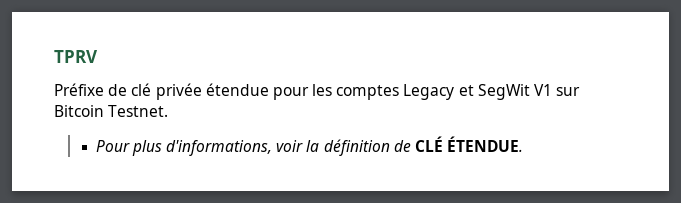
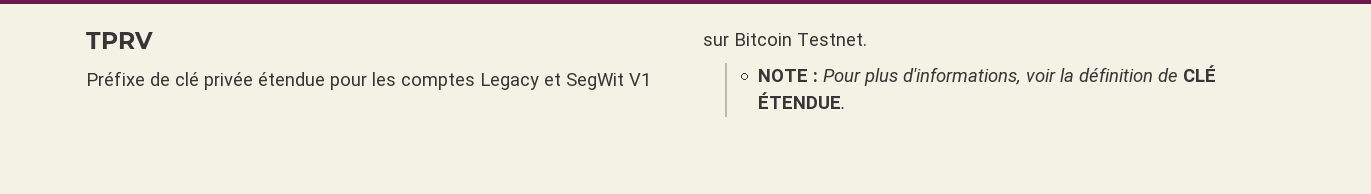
- Pour plus d'informations, voir la définition de CLÉ ÉTENDUE.
+ NOTE : Pour plus d'informations, voir la définition de CLÉ ÉTENDUE.

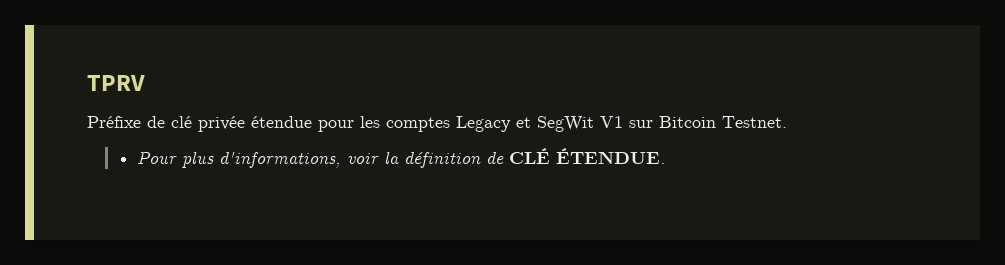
- NOTE : Pour plus d'informations, voir la définition de CLÉ ÉTENDUE.
+ Pour plus d'informations, voir la définition de CLÉ ÉTENDUE.

